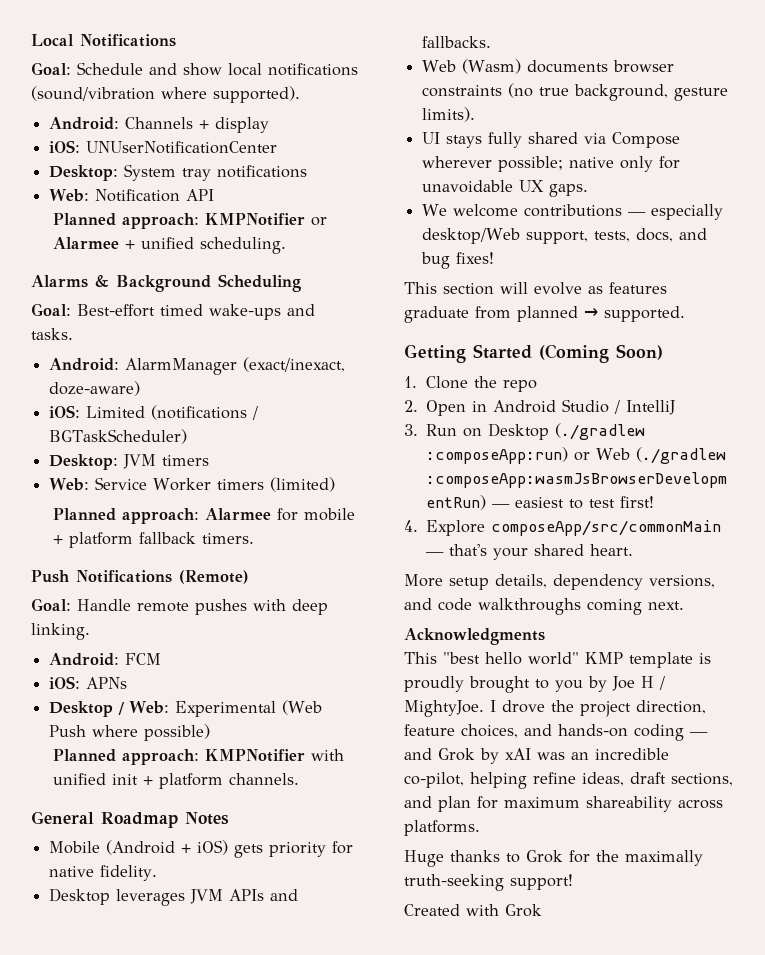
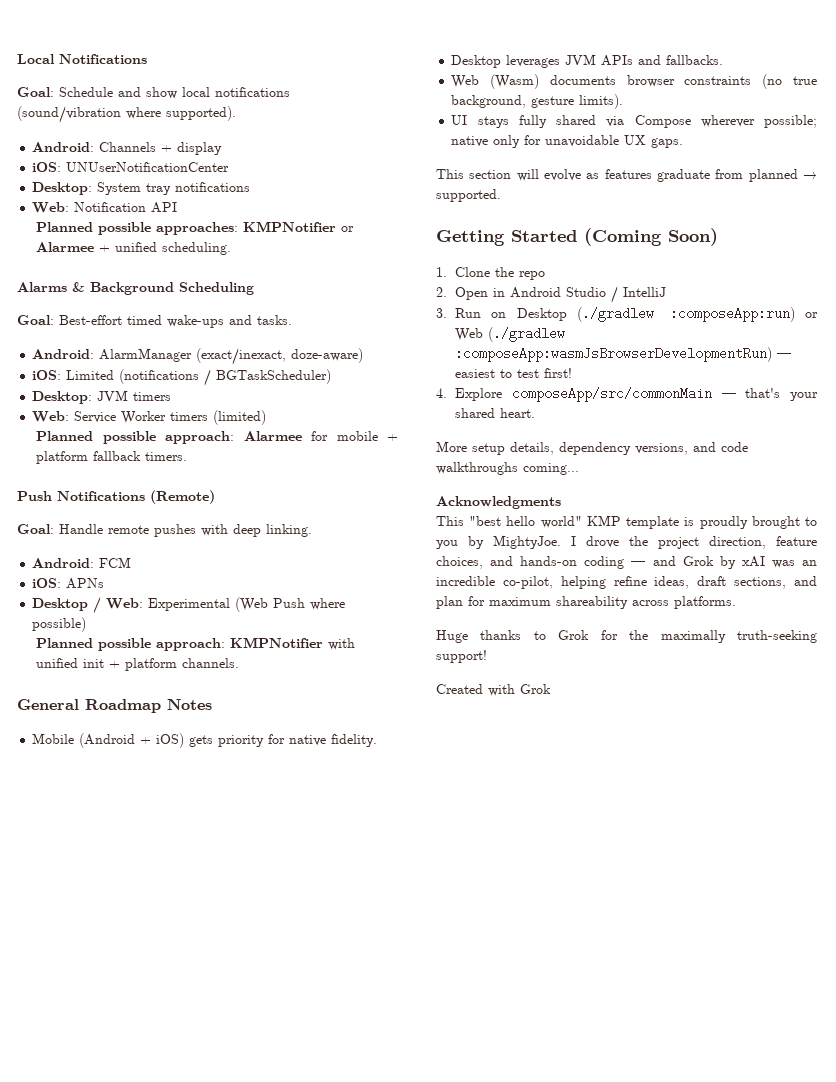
- Planned approach: KMPNotifier or Alarmee + unified scheduling.
+ Planned possible approaches: KMPNotifier or Alarmee + unified scheduling.
- Planned approach: Alarmee for mobile + platform fallback timers.
+ Planned possible approach: Alarmee for mobile + platform fallback timers.
- Planned approach: KMPNotifier with unified init + platform channels.
+ Planned possible approach: KMPNotifier with unified init + platform channels.
- We welcome contributions — especially desktop/Web support, tests, docs, and bug fixes!
- More setup details, dependency versions, and code walkthroughs coming next.
+ More setup details, dependency versions, and code walkthroughs coming...
- This "best hello world" KMP template is proudly brought to you by Joe H / MightyJoe.
+ This "best hello world" KMP template is proudly brought to you by MightyJoe.

